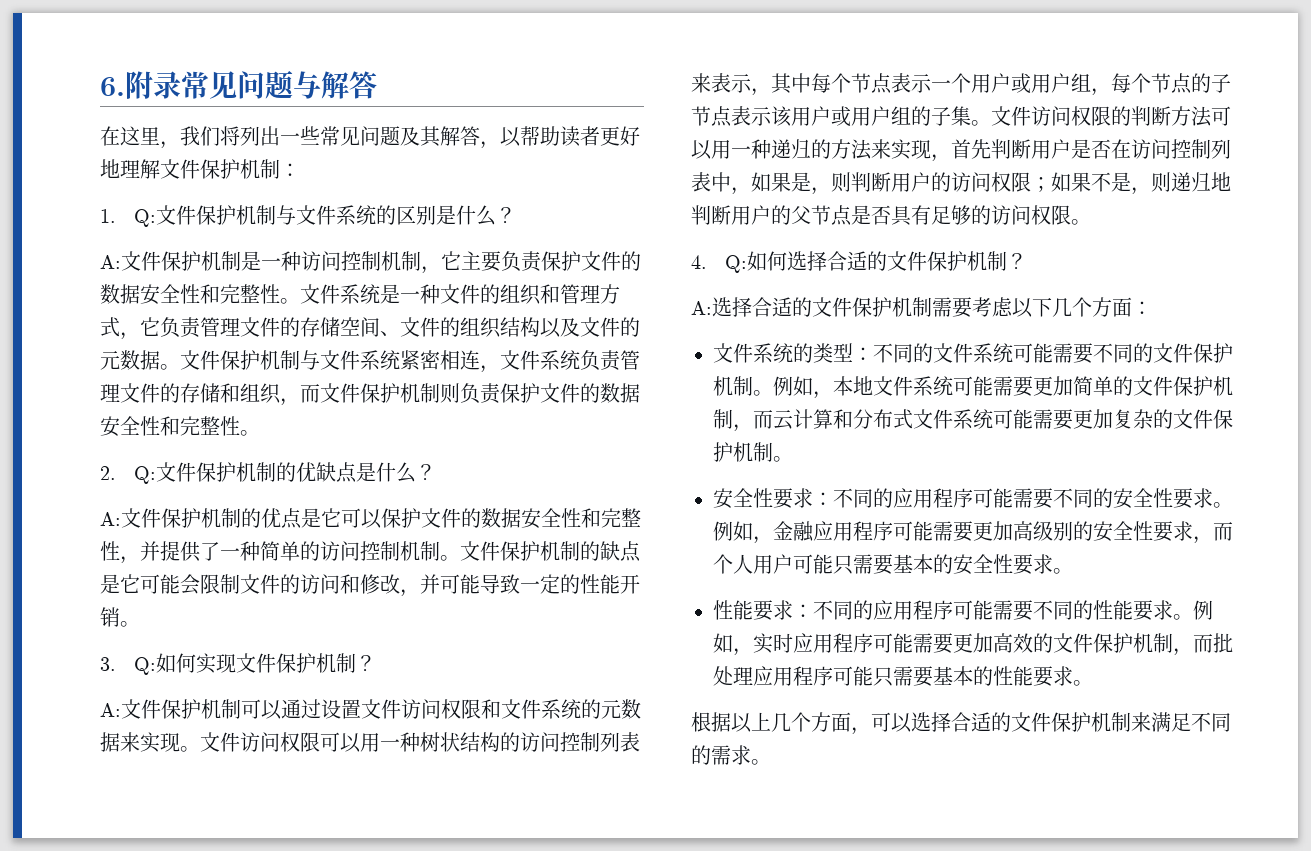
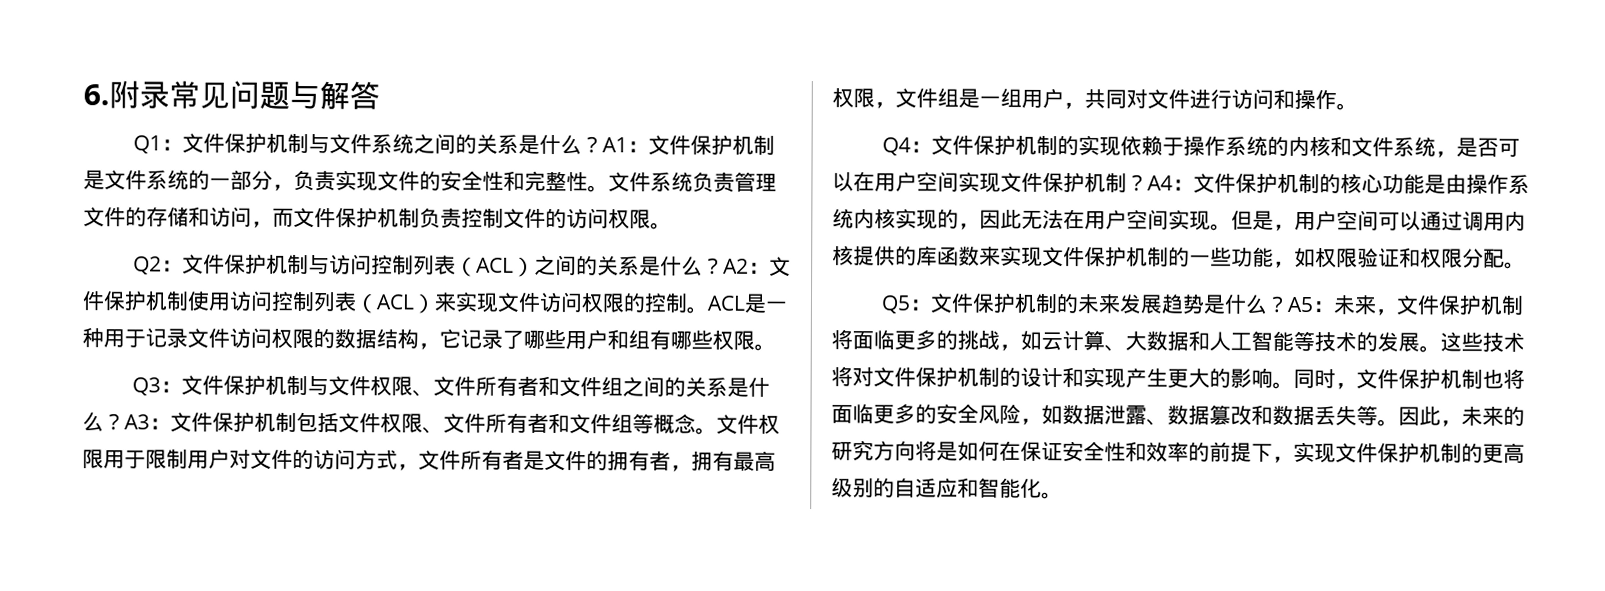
- 在这里，我们将列出一些常见问题及其解答，以帮助读者更好地理解文件保护机制：
- 1. Q:文件保护机制与文件系统的区别是什么？
- A:文件保护机制是一种访问控制机制，它主要负责保护文件的数据安全性和完整性。
+ Q1：文件保护机制与文件系统之间的关系是什么？A1：文件保护机制是文件系统的一部分，负责实现文件的安全性和完整性。
- 文件系统是一种文件的组织和管理方式，它负责管理文件的存储空间、文件的组织结构以及文件的元数据。文件保护机制与文件系统紧密相连，文件系统负责管理文件的存储和组织，而文件保护机制则负责保护文件的数据安全性和完整性。
- 2. Q:文件保护机制的优缺点是什么？
- A:文件保护机制的优点是它可以保护文件的数据安全性和完整性，并提供了一种简单的访问控制机制。文件保护机制的缺点是它可能会限制文件的访问和修改，并可能导致一定的性能开销。
- 3. Q:如何实现文件保护机制？
- A:文件保护机制可以通过设置文件访问权限和文件系统的元数据来实现。文件访问权限可以用一种树状结构的访问控制列表来表示，其中每个节点表示一个用户或用户组，每个节点的子节点表示该用户或用户组的子集。文件访问权限的判断方法可以用一种递归的方法来实现，首先判断用户是否在访问控制列表中，如果是，则判断用户的访问权限；如果不是，则递归地判断用户的父节点是否具有足够的访问权限。
- 4. Q:如何选择合适的文件保护机制？
- A:选择合适的文件保护机制需要考虑以下几个方面：
- 文件系统的类型：不同的文件系统可能需要不同的文件保护机制。例如，本地文件系统可能需要更加简单的文件保护机制，而云计算和分布式文件系统可能需要更加复杂的文件保护机制。
- 安全性要求：不同的应用程序可能需要不同的安全性要求。例如，金融应用程序可能需要更加高级别的安全性要求，而个人用户可能只需要基本的安全性要求。
- 性能要求：不同的应用程序可能需要不同的性能要求。例如，实时应用程序可能需要更加高效的文件保护机制，而批处理应用程序可能只需要基本的性能要求。
- 根据以上几个方面，可以选择合适的文件保护机制来满足不同的需求。
+ 文件系统负责管理文件的存储和访问，而文件保护机制负责控制文件的访问权限。
+ Q2：文件保护机制与访问控制列表（ACL）之间的关系是什么？A2：文件保护机制使用访问控制列表（ACL）来实现文件访问权限的控制。ACL是一种用于记录文件访问权限的数据结构，它记录了哪些用户和组有哪些权限。
+ Q3：文件保护机制与文件权限、文件所有者和文件组之间的关系是什么？A3：文件保护机制包括文件权限、文件所有者和文件组等概念。文件权限用于限制用户对文件的访问方式，文件所有者是文件的拥有者，拥有最高权限，文件组是一组用户，共同对文件进行访问和操作。
+ Q4：文件保护机制的实现依赖于操作系统的内核和文件系统，是否可以在用户空间实现文件保护机制？A4：文件保护机制的核心功能是由操作系统内核实现的，因此无法在用户空间实现。但是，用户空间可以通过调用内核提供的库函数来实现文件保护机制的一些功能，如权限验证和权限分配。
+ Q5：文件保护机制的未来发展趋势是什么？A5：未来，文件保护机制将面临更多的挑战，如云计算、大数据和人工智能等技术的发展。这些技术将对文件保护机制的设计和实现产生更大的影响。同时，文件保护机制也将面临更多的安全风险，如数据泄露、数据篡改和数据丢失等。因此，未来的研究方向将是如何在保证安全性和效率的前提下，实现文件保护机制的更高级别的自适应和智能化。

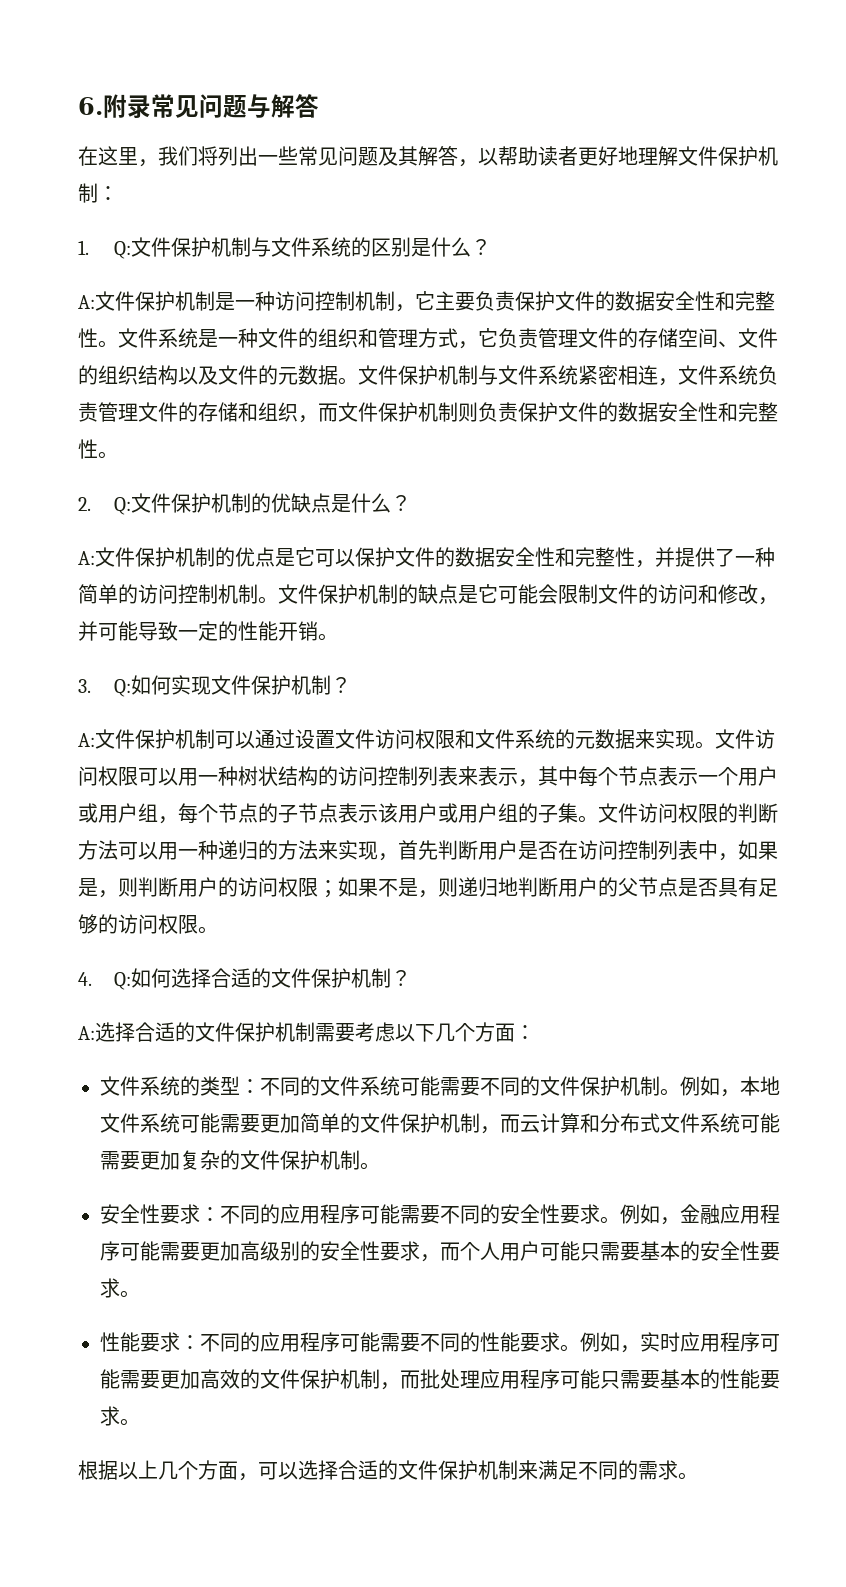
- Q1：文件保护机制与文件系统之间的关系是什么？A1：文件保护机制是文件系统的一部分，负责实现文件的安全性和完整性。
+ 在这里，我们将列出一些常见问题及其解答，以帮助读者更好地理解文件保护机制：
+ 1. Q:文件保护机制与文件系统的区别是什么？
+ A:文件保护机制是一种访问控制机制，它主要负责保护文件的数据安全性和完整性。
- 文件系统负责管理文件的存储和访问，而文件保护机制负责控制文件的访问权限。
- Q2：文件保护机制与访问控制列表（ACL）之间的关系是什么？A2：文件保护机制使用访问控制列表（ACL）来实现文件访问权限的控制。ACL是一种用于记录文件访问权限的数据结构，它记录了哪些用户和组有哪些权限。
- Q3：文件保护机制与文件权限、文件所有者和文件组之间的关系是什么？A3：文件保护机制包括文件权限、文件所有者和文件组等概念。文件权限用于限制用户对文件的访问方式，文件所有者是文件的拥有者，拥有最高权限，文件组是一组用户，共同对文件进行访问和操作。
- Q4：文件保护机制的实现依赖于操作系统的内核和文件系统，是否可以在用户空间实现文件保护机制？A4：文件保护机制的核心功能是由操作系统内核实现的，因此无法在用户空间实现。但是，用户空间可以通过调用内核提供的库函数来实现文件保护机制的一些功能，如权限验证和权限分配。
- Q5：文件保护机制的未来发展趋势是什么？A5：未来，文件保护机制将面临更多的挑战，如云计算、大数据和人工智能等技术的发展。这些技术将对文件保护机制的设计和实现产生更大的影响。同时，文件保护机制也将面临更多的安全风险，如数据泄露、数据篡改和数据丢失等。因此，未来的研究方向将是如何在保证安全性和效率的前提下，实现文件保护机制的更高级别的自适应和智能化。
+ 文件系统是一种文件的组织和管理方式，它负责管理文件的存储空间、文件的组织结构以及文件的元数据。文件保护机制与文件系统紧密相连，文件系统负责管理文件的存储和组织，而文件保护机制则负责保护文件的数据安全性和完整性。
+ 2. Q:文件保护机制的优缺点是什么？
+ A:文件保护机制的优点是它可以保护文件的数据安全性和完整性，并提供了一种简单的访问控制机制。文件保护机制的缺点是它可能会限制文件的访问和修改，并可能导致一定的性能开销。
+ 3. Q:如何实现文件保护机制？
+ A:文件保护机制可以通过设置文件访问权限和文件系统的元数据来实现。文件访问权限可以用一种树状结构的访问控制列表来表示，其中每个节点表示一个用户或用户组，每个节点的子节点表示该用户或用户组的子集。文件访问权限的判断方法可以用一种递归的方法来实现，首先判断用户是否在访问控制列表中，如果是，则判断用户的访问权限；如果不是，则递归地判断用户的父节点是否具有足够的访问权限。
+ 4. Q:如何选择合适的文件保护机制？
+ A:选择合适的文件保护机制需要考虑以下几个方面：
+ 文件系统的类型：不同的文件系统可能需要不同的文件保护机制。例如，本地文件系统可能需要更加简单的文件保护机制，而云计算和分布式文件系统可能需要更加复杂的文件保护机制。
+ 安全性要求：不同的应用程序可能需要不同的安全性要求。例如，金融应用程序可能需要更加高级别的安全性要求，而个人用户可能只需要基本的安全性要求。
+ 性能要求：不同的应用程序可能需要不同的性能要求。例如，实时应用程序可能需要更加高效的文件保护机制，而批处理应用程序可能只需要基本的性能要求。
+ 根据以上几个方面，可以选择合适的文件保护机制来满足不同的需求。

